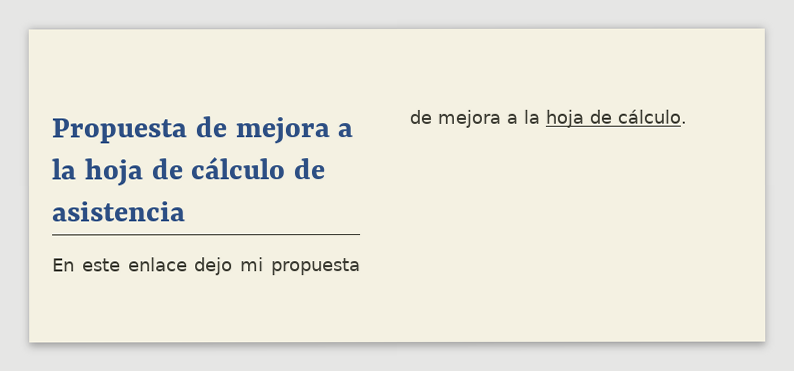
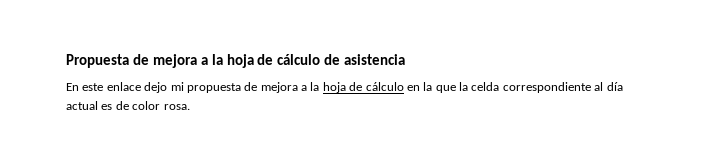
- En este enlace dejo mi propuesta de mejora a la hoja de cálculo.
+ En este enlace dejo mi propuesta de mejora a la hoja de cálculo en la que la celda correspondiente al día actual es de color rosa.

